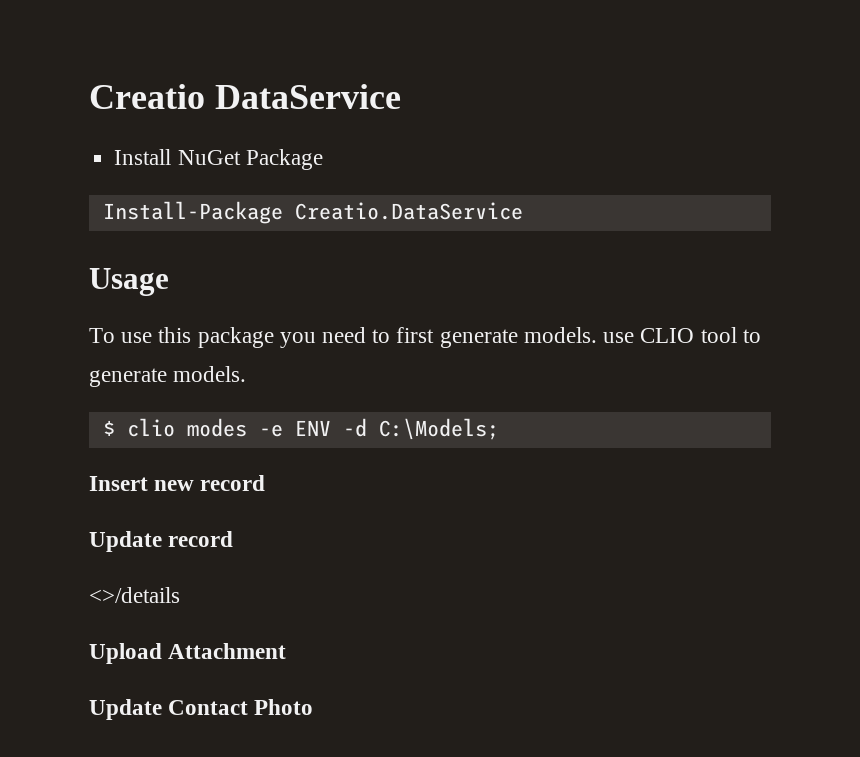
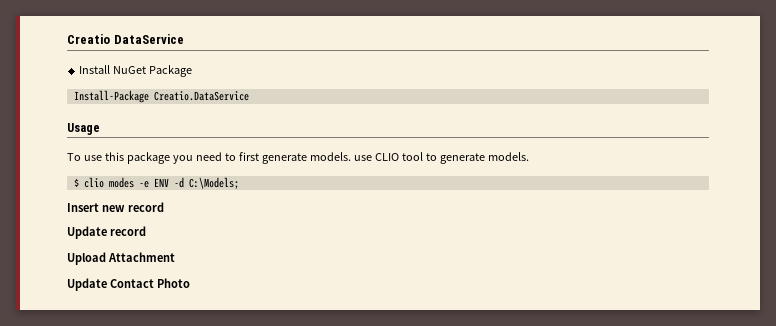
- <>/details

